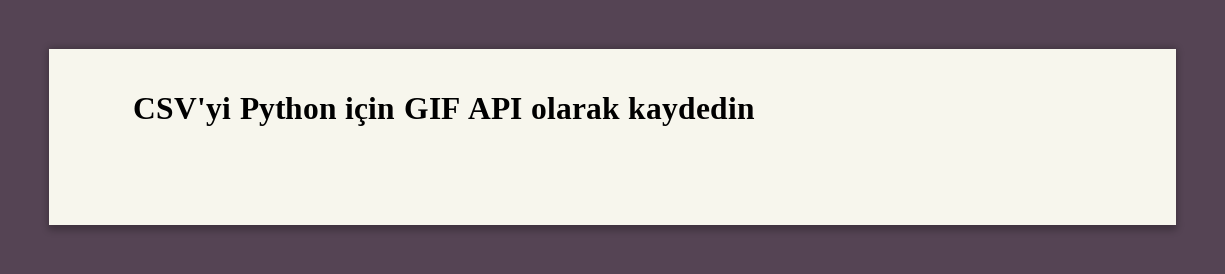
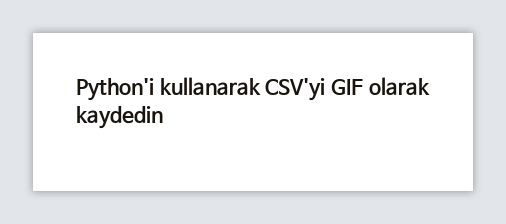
- CSV'yi Python için GIF API olarak kaydedin
+ Python'i kullanarak CSV'yi GIF olarak kaydedin

